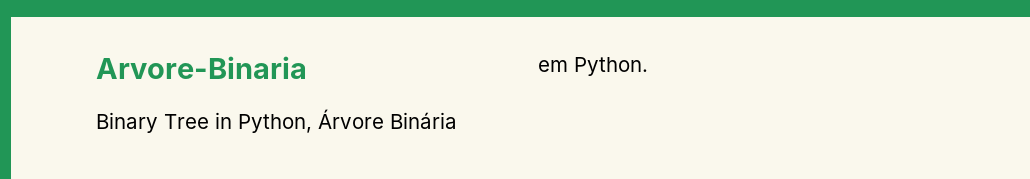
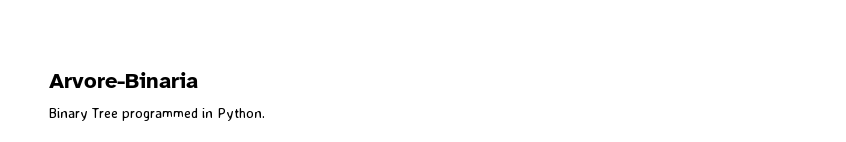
- Binary Tree in Python, Árvore Binária em Python.
+ Binary Tree programmed in Python.

